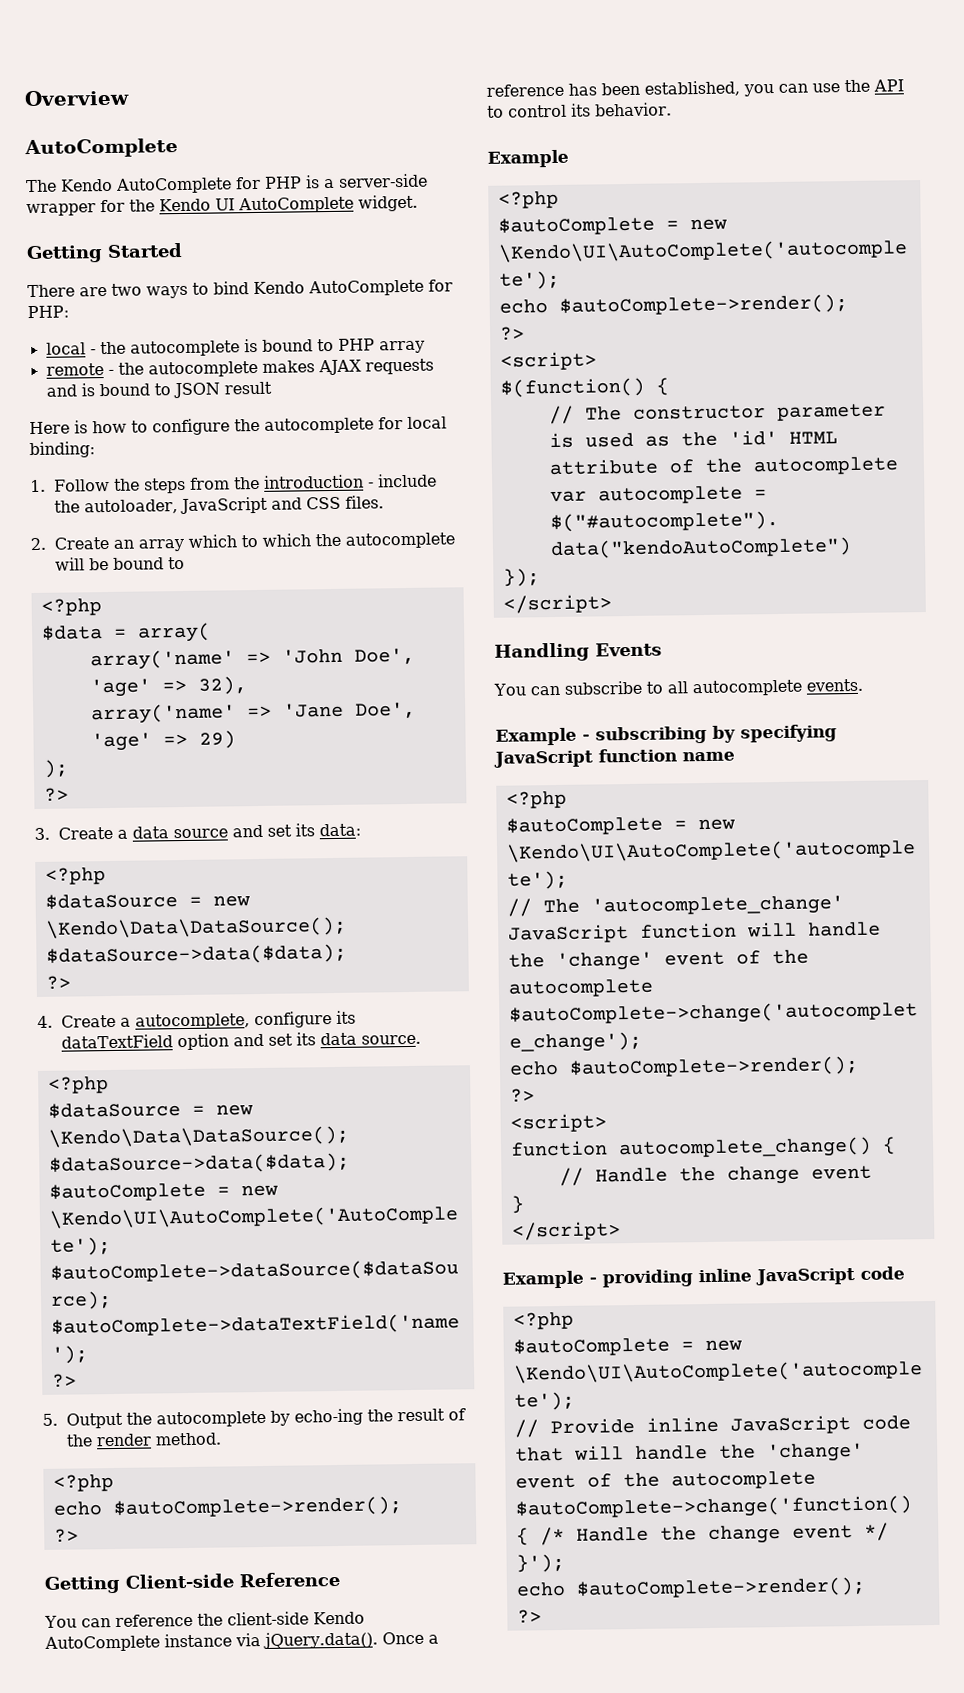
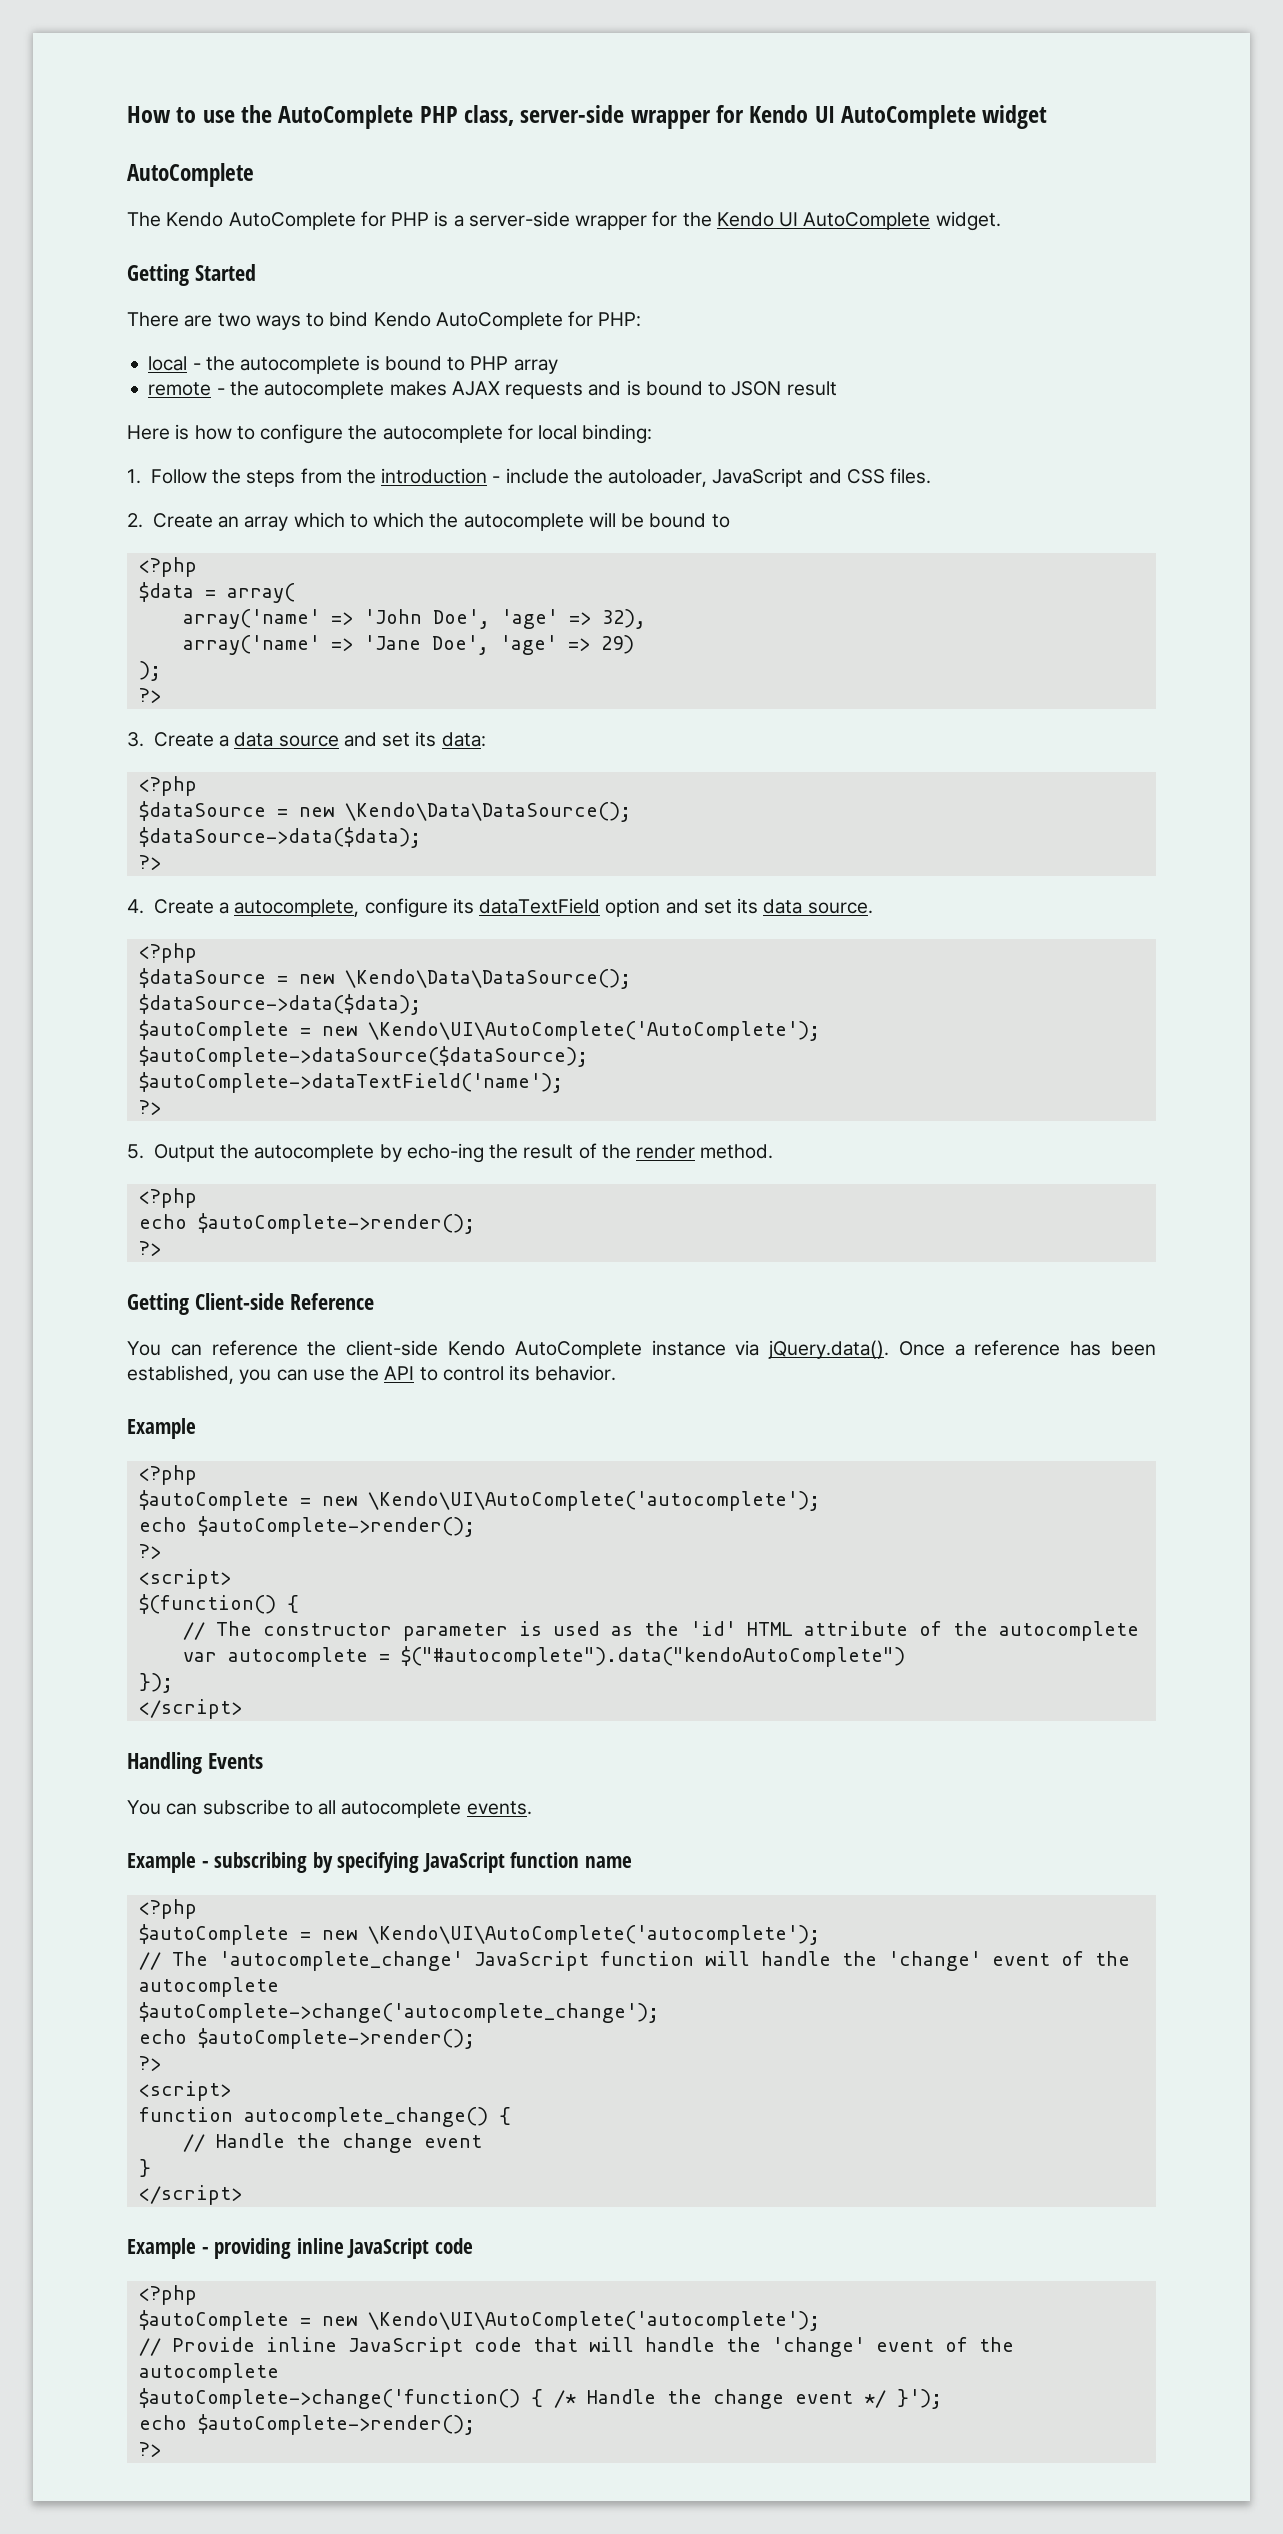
- Overview
+ How to use the AutoComplete PHP class, server-side wrapper for Kendo UI AutoComplete widget

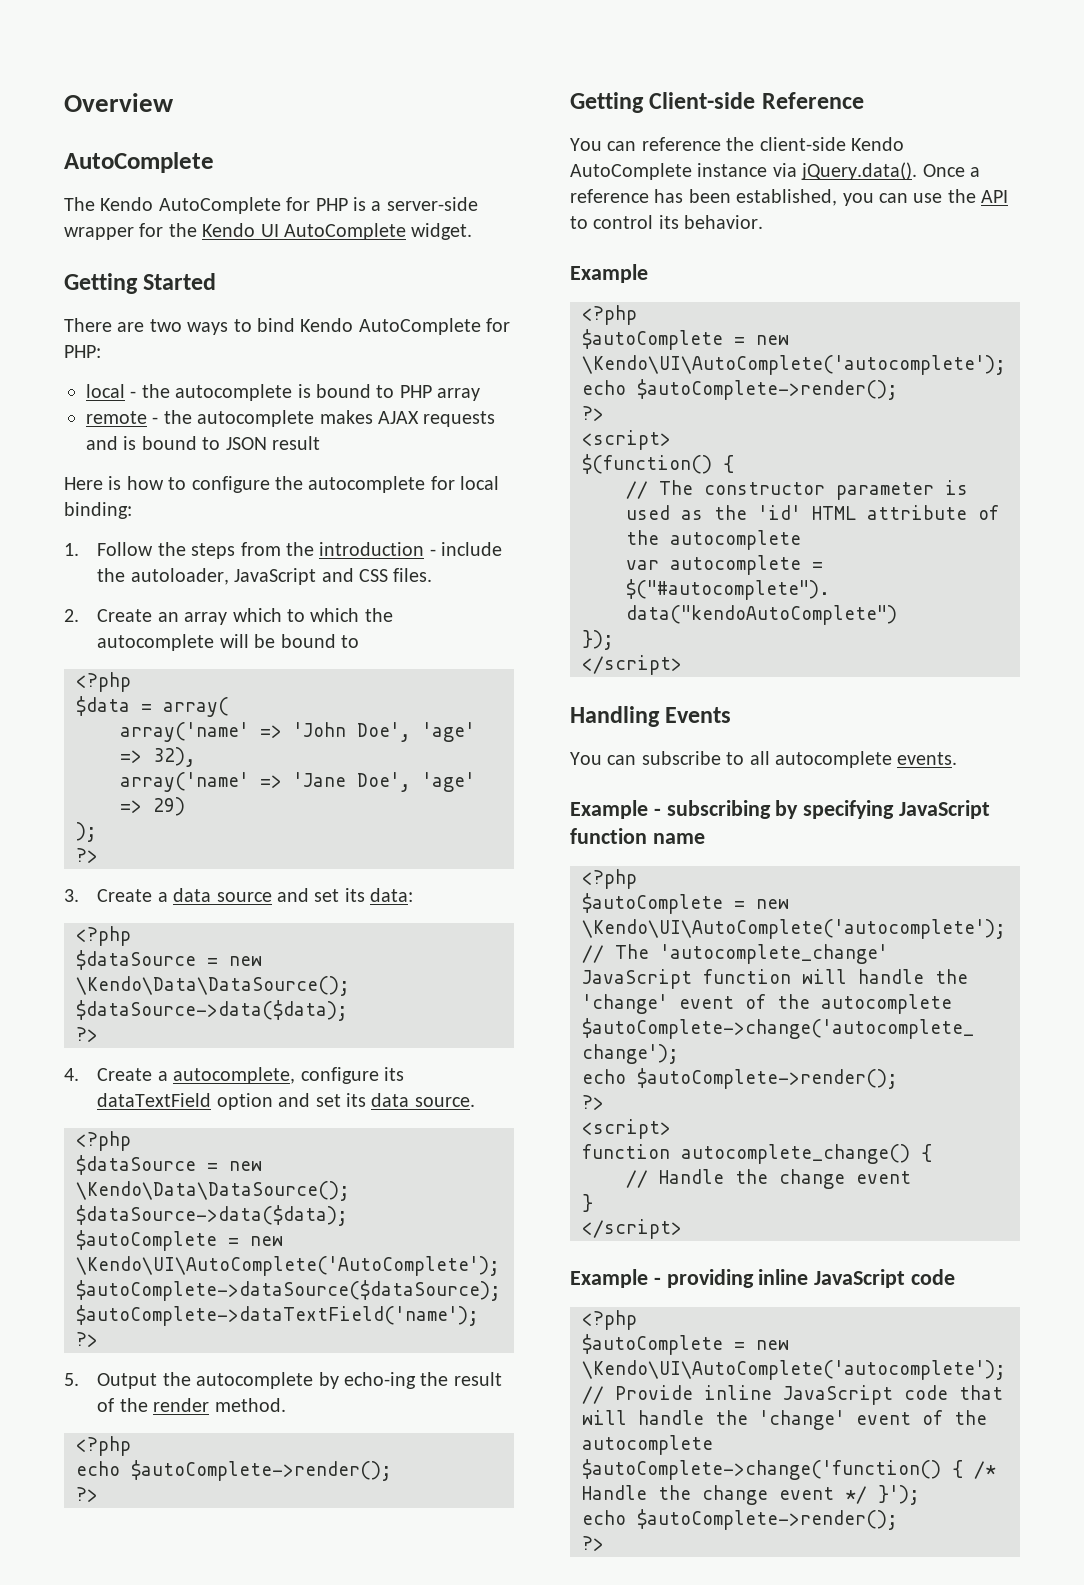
- How to use the AutoComplete PHP class, server-side wrapper for Kendo UI AutoComplete widget
+ Overview

